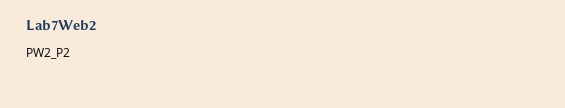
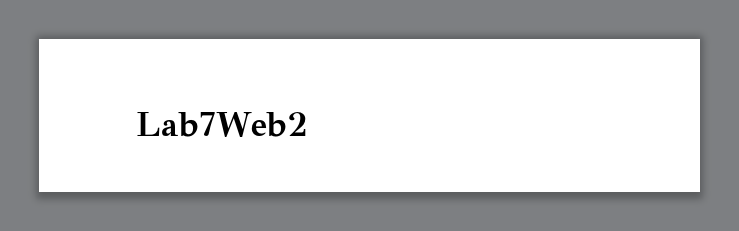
- PW2_P2

